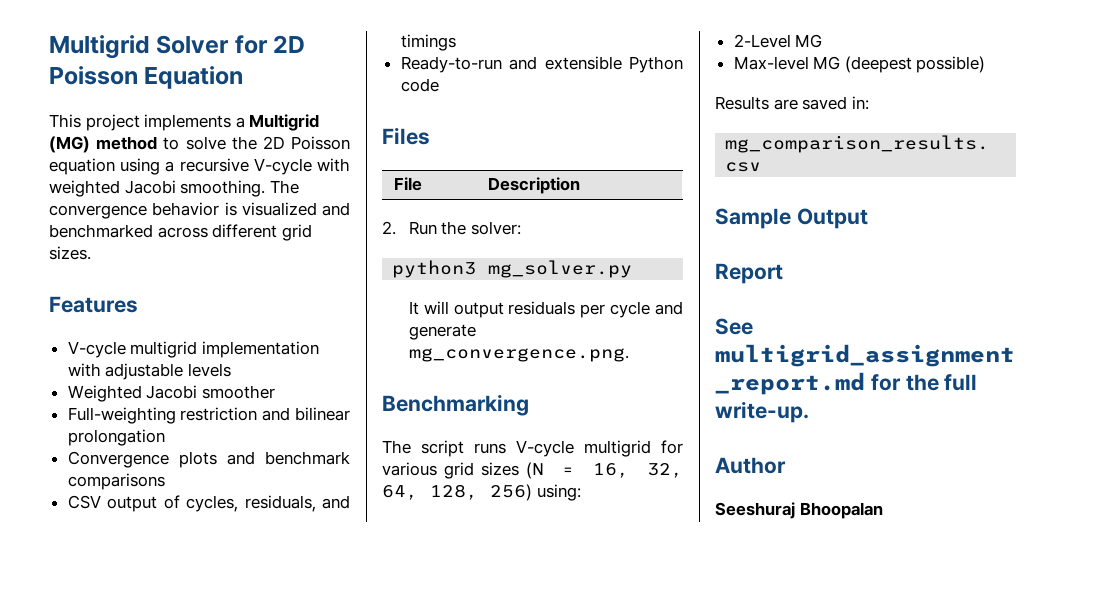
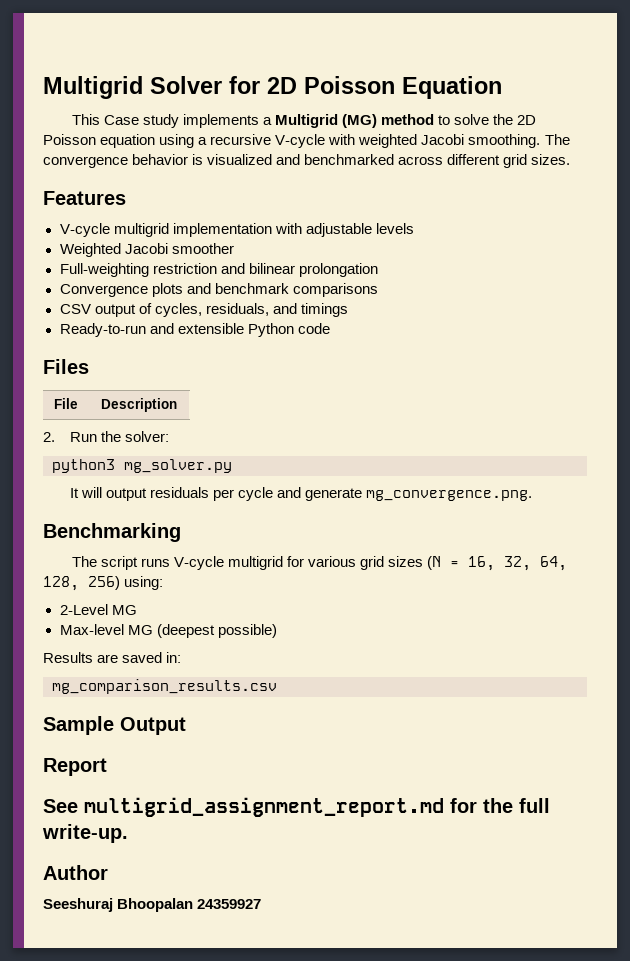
- This project implements a Multigrid (MG) method to solve the 2D Poisson equation using a recursive V-cycle with weighted Jacobi smoothing.
+ This Case study implements a Multigrid (MG) method to solve the 2D Poisson equation using a recursive V-cycle with weighted Jacobi smoothing.
- Seeshuraj Bhoopalan
+ Seeshuraj Bhoopalan 24359927

